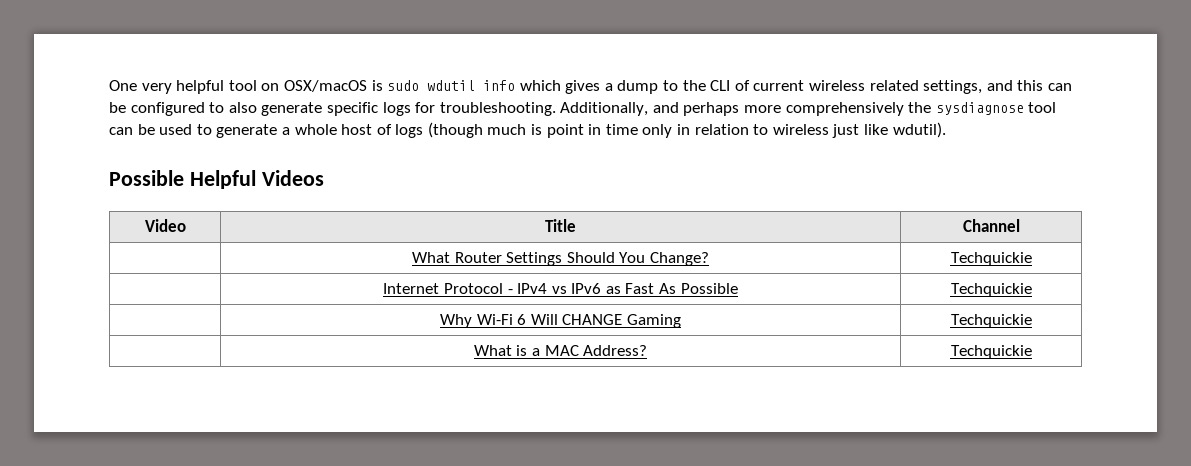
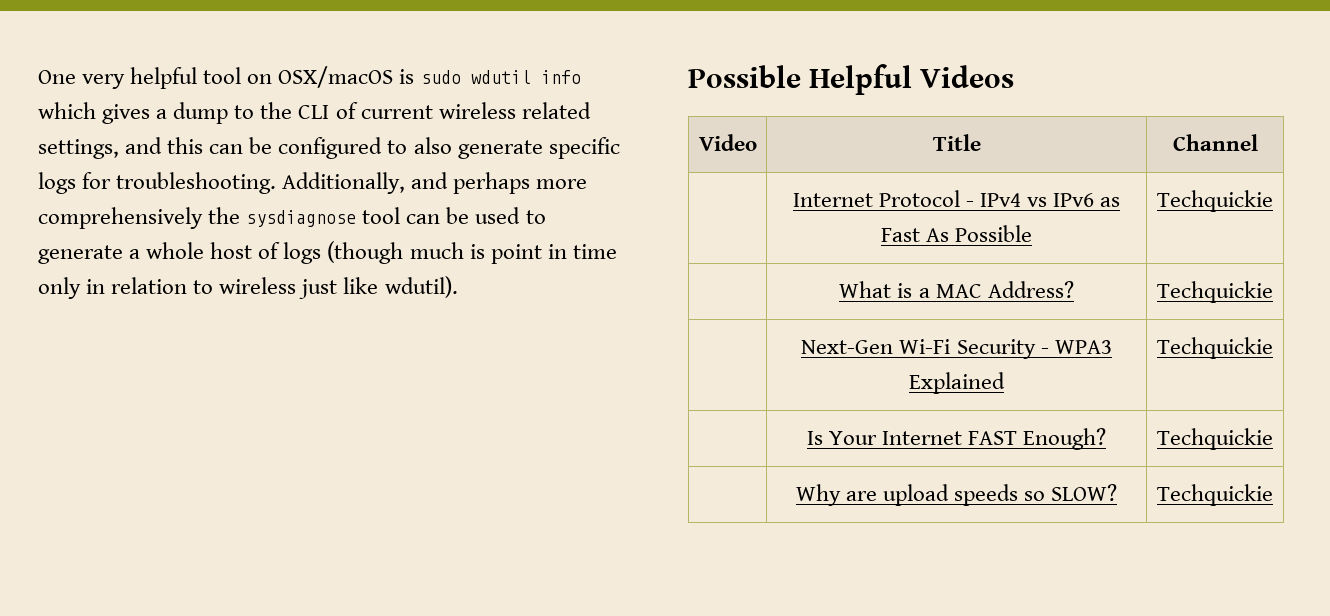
- | What Router Settings Should You Change? | Techquickie
- | Why Wi-Fi 6 Will CHANGE Gaming | Techquickie
+ | Next-Gen Wi-Fi Security - WPA3 Explained | Techquickie
+ | Is Your Internet FAST Enough? | Techquickie
+ | Why are upload speeds so SLOW? | Techquickie

